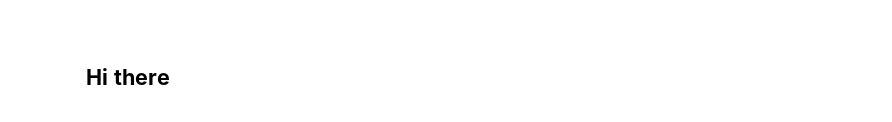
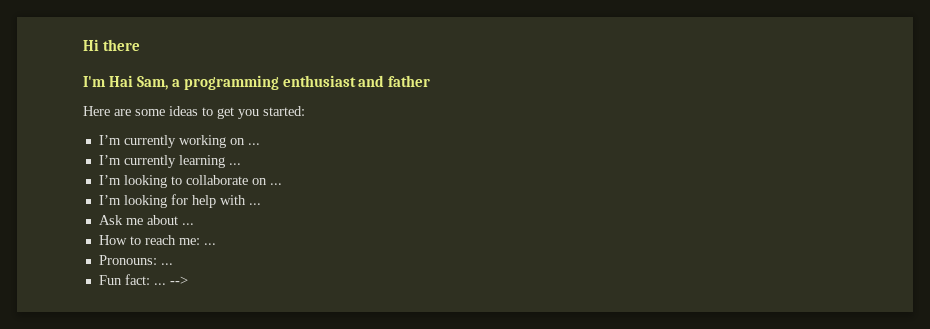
+ I'm Hai Sam, a programming enthusiast and father
+ Here are some ideas to get you started:
+ I’m currently working on ...
+ I’m currently learning ...
+ I’m looking to collaborate on ...
+ I’m looking for help with ...
+ Ask me about ...
+ How to reach me: ...
+ Pronouns: ...
+ Fun fact: ... -->

